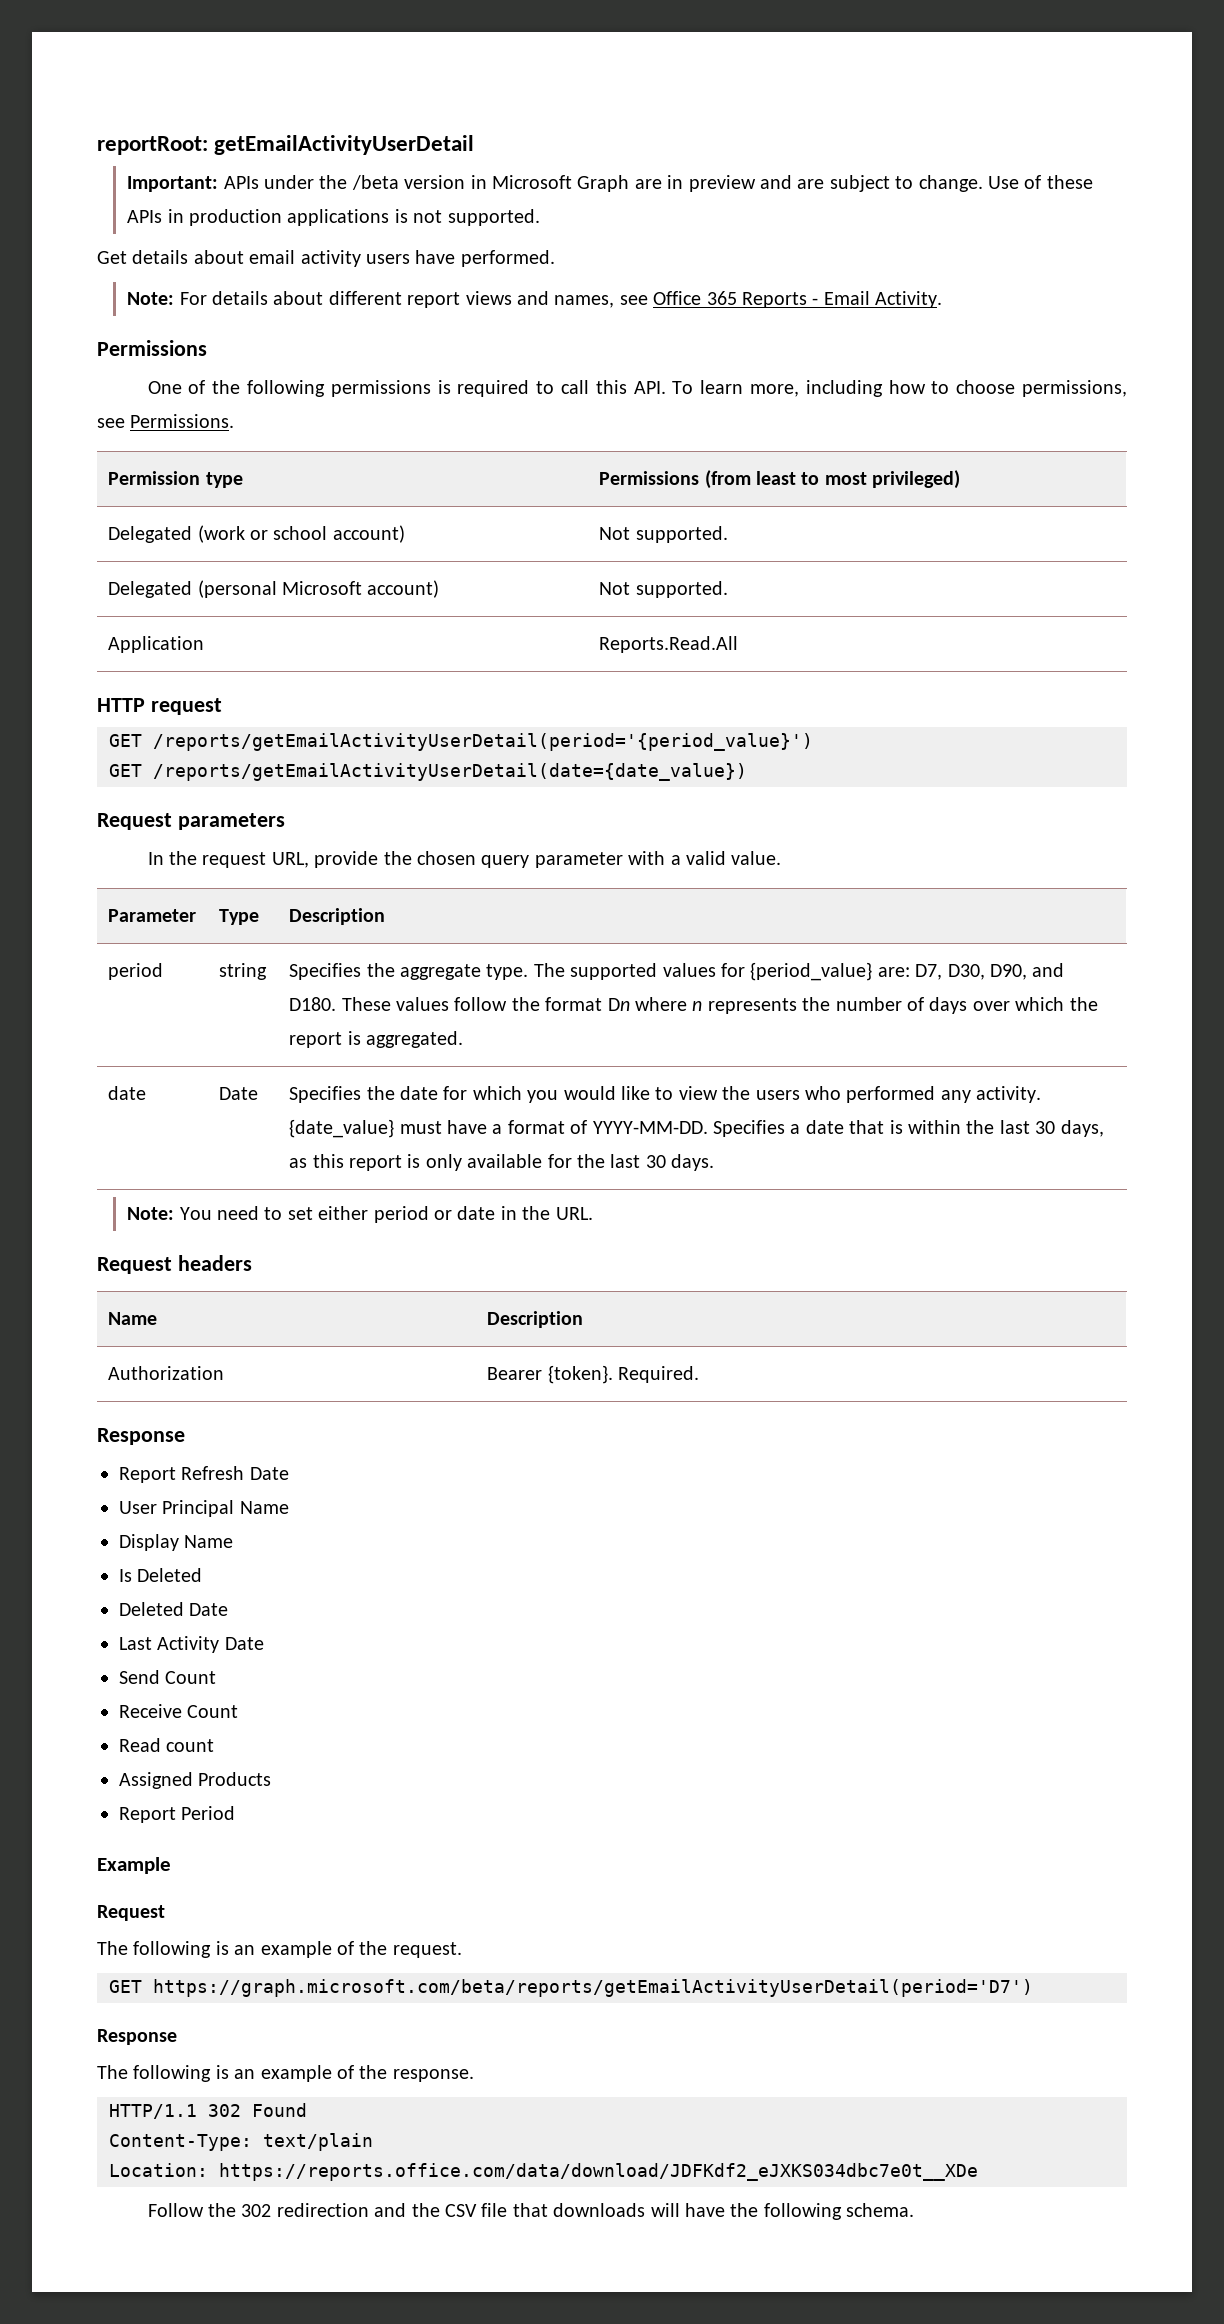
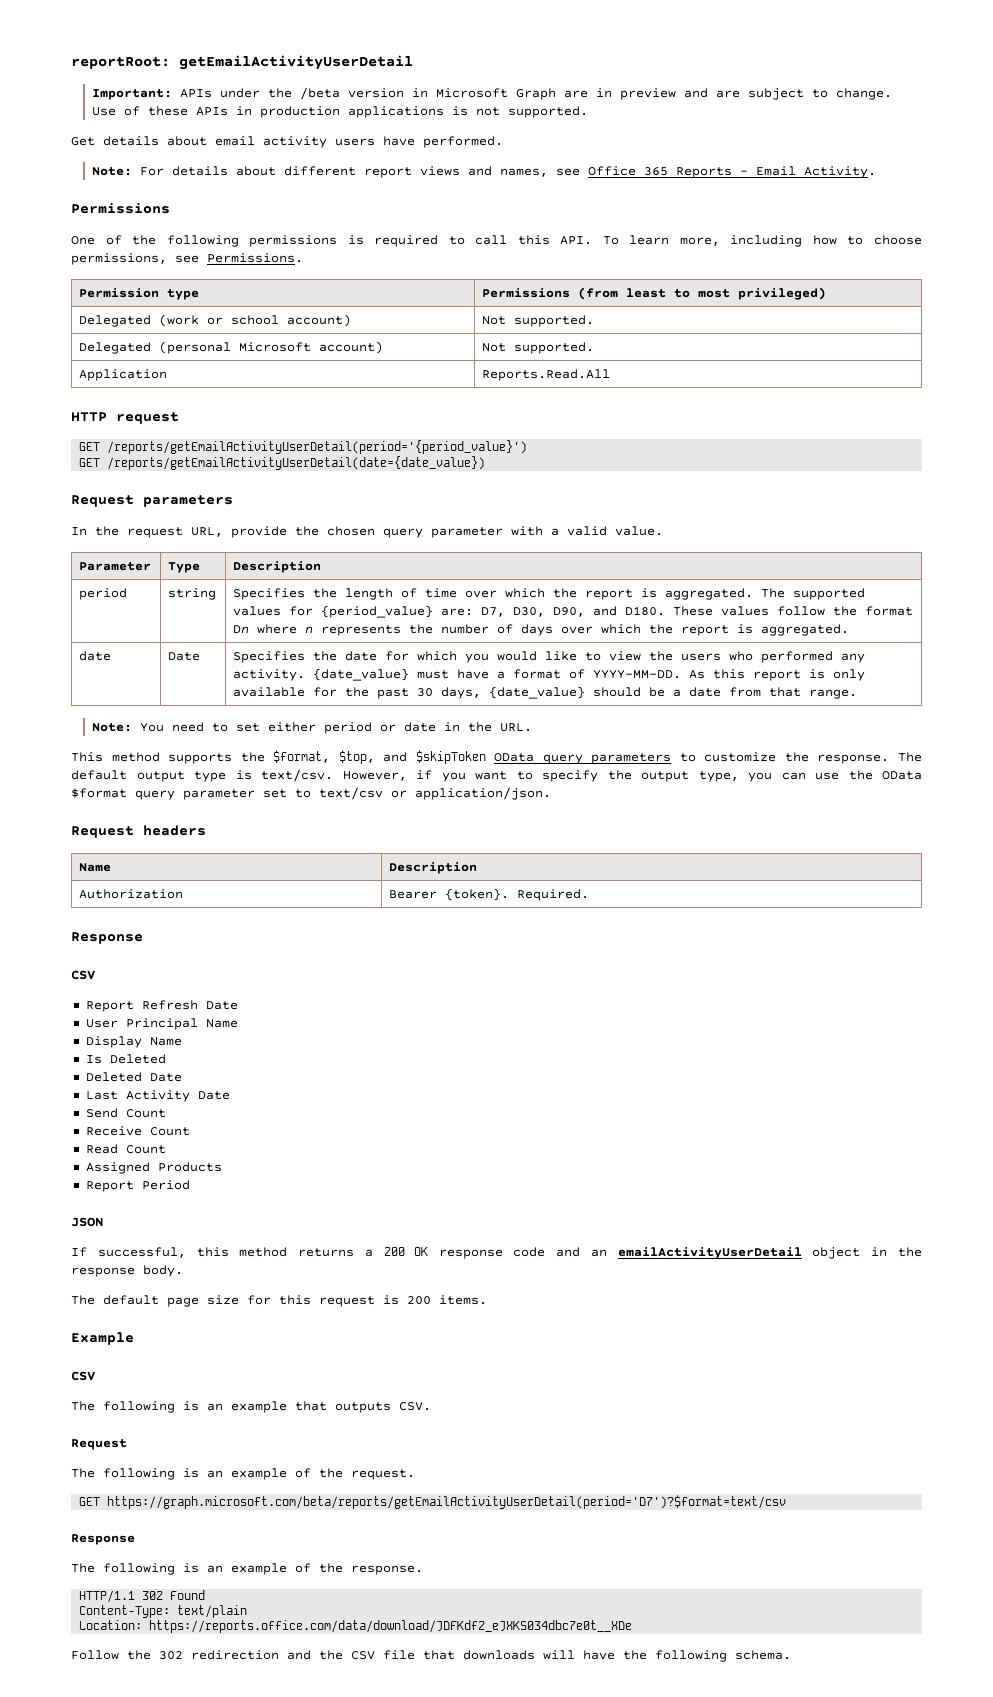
- Specifies the aggregate type.
+ Specifies the length of time over which the report is aggregated.
- Specifies a date that is within the last 30 days, as this report is only available for the last 30 days.
+ As this report is only available for the past 30 days, {date_value} should be a date from that range.
+ This method supports the $format, $top, and $skipToken OData query parameters to customize the response. The default output type is text/csv. However, if you want to specify the output type, you can use the OData $format query parameter set to text/csv or application/json.
  Authorization | Bearer {token}. Required.
  Response
+ CSV
- Read count
+ Read Count
+ JSON
+ If successful, this method returns a 200 OK response code and an emailActivityUserDetail object in the response body.
+ The default page size for this request is 200 items.
  Example
+ CSV
+ The following is an example that outputs CSV.
- GET https://graph.microsoft.com/beta/reports/getEmailActivityUserDetail(period='D7')
+ GET https://graph.microsoft.com/beta/reports/getEmailActivityUserDetail(period='D7')?$format=text/csv

